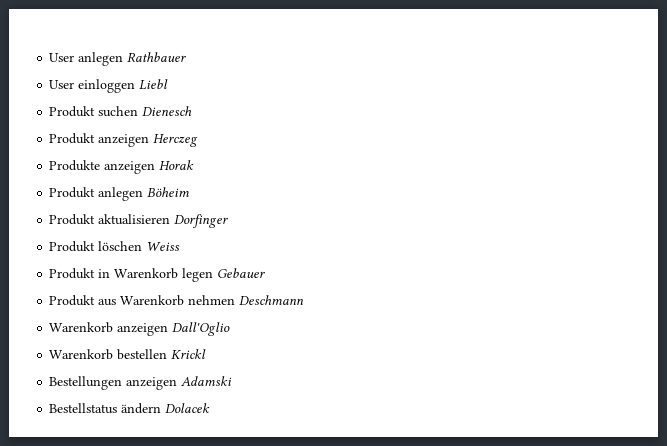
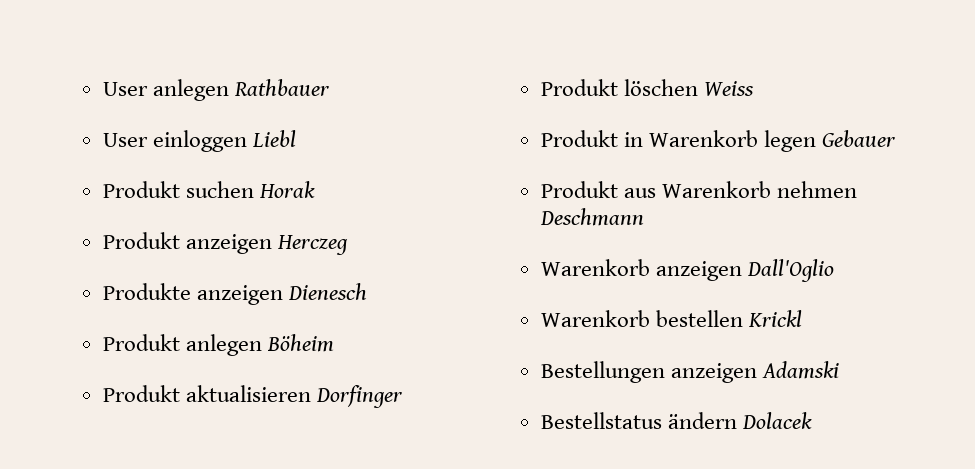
- Produkt suchen Dienesch
+ Produkt suchen Horak
- Produkte anzeigen Horak
+ Produkte anzeigen Dienesch

